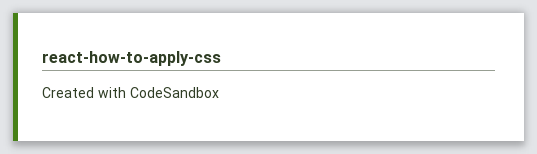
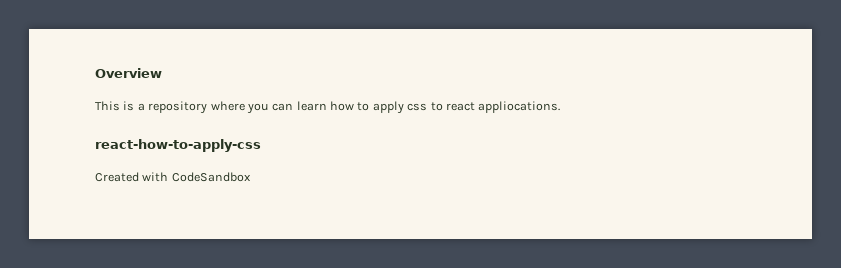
+ Overview
+ This is a repository where you can learn how to apply css to react appliocations.

